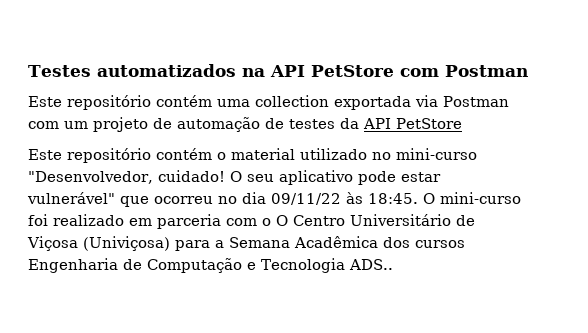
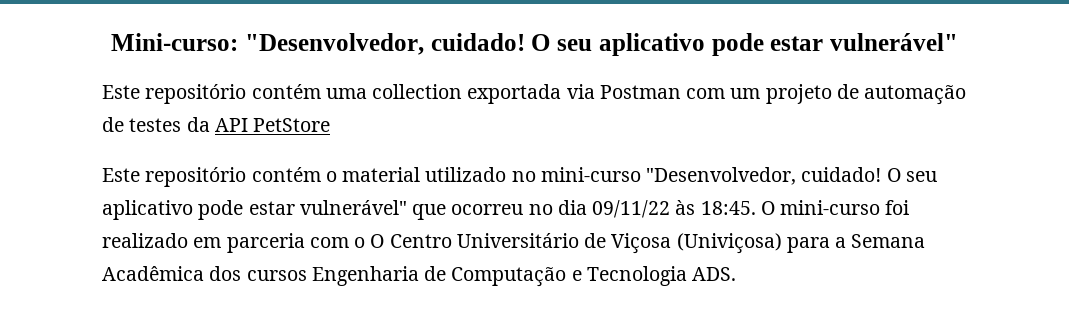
- Testes automatizados na API PetStore com Postman
+ Mini-curso: "Desenvolvedor, cuidado! O seu aplicativo pode estar vulnerável"
- O mini-curso foi realizado em parceria com o O Centro Universitário de Viçosa (Univiçosa) para a Semana Acadêmica dos cursos Engenharia de Computação e Tecnologia ADS..
+ O mini-curso foi realizado em parceria com o O Centro Universitário de Viçosa (Univiçosa) para a Semana Acadêmica dos cursos Engenharia de Computação e Tecnologia ADS.

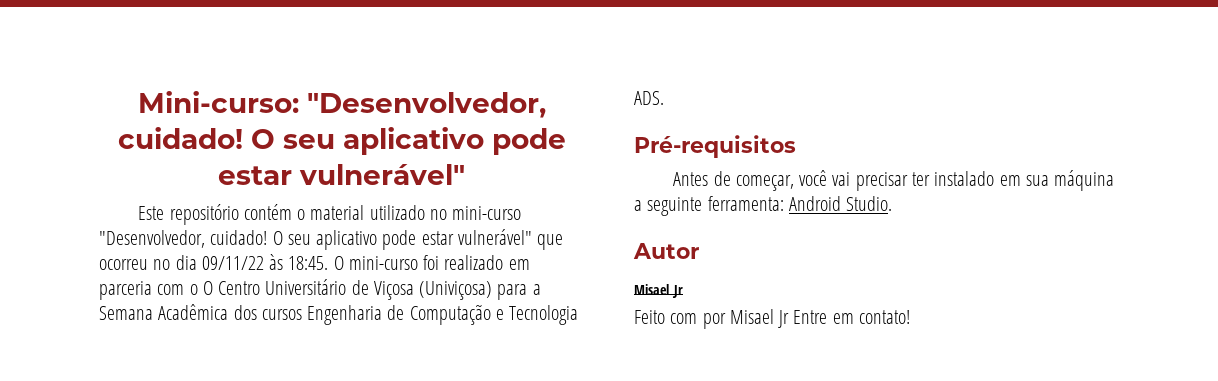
- Este repositório contém uma collection exportada via Postman com um projeto de automação de testes da API PetStore
+ Pré-requisitos
+ Antes de começar, você vai precisar ter instalado em sua máquina a seguinte ferramenta: Android Studio.
+ Autor
+ Misael Jr
+ Feito com por Misael Jr Entre em contato!

